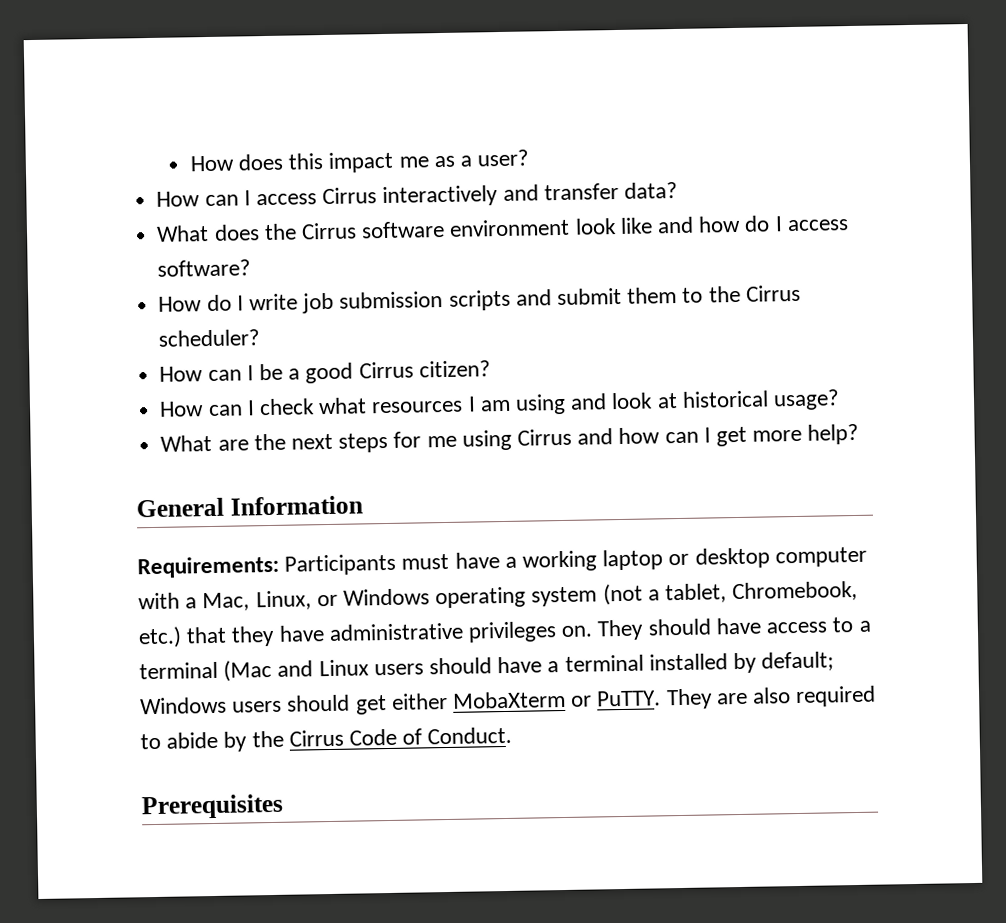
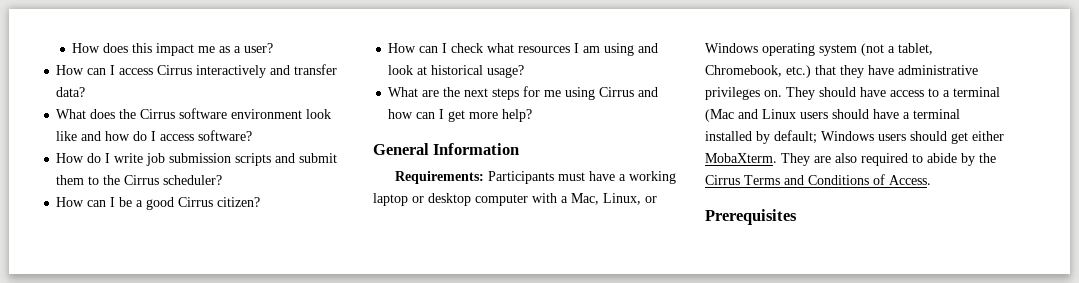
- They should have access to a terminal (Mac and Linux users should have a terminal installed by default; Windows users should get either MobaXterm or PuTTY.
+ They should have access to a terminal (Mac and Linux users should have a terminal installed by default; Windows users should get either MobaXterm.
- They are also required to abide by the Cirrus Code of Conduct.
+ They are also required to abide by the Cirrus Terms and Conditions of Access.

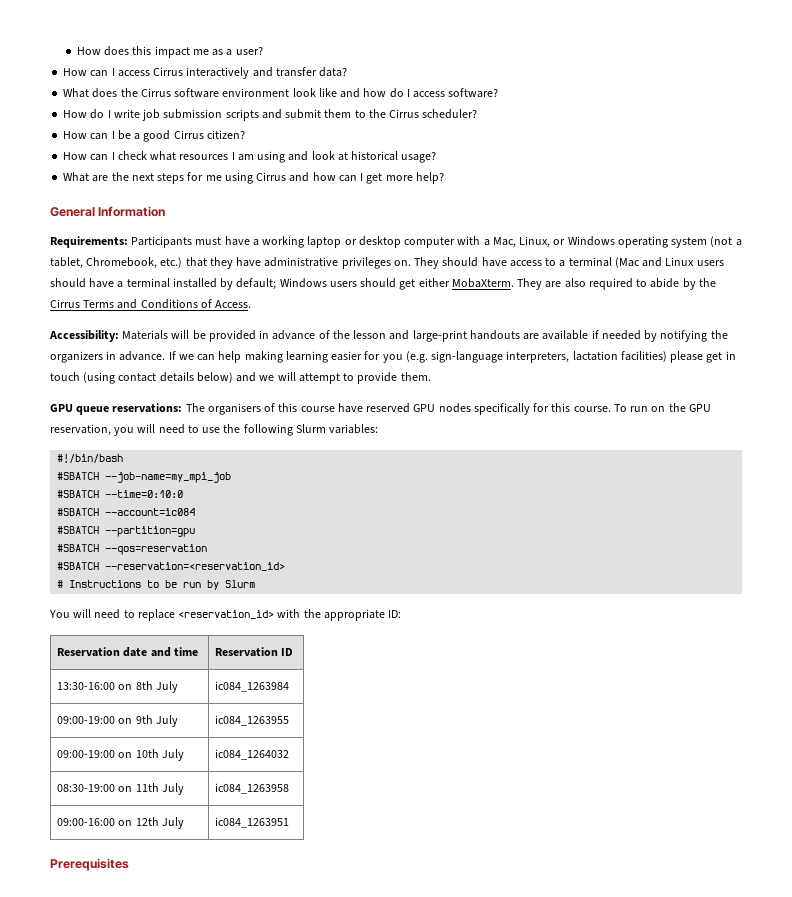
+ Accessibility: Materials will be provided in advance of the lesson and large-print handouts are available if needed by notifying the organizers in advance. If we can help making learning easier for you (e.g. sign-language interpreters, lactation facilities) please get in touch (using contact details below) and we will attempt to provide them.
+ GPU queue reservations: The organisers of this course have reserved GPU nodes specifically for this course. To run on the GPU reservation, you will need to use the following Slurm variables:
+ #!/bin/bash
+ #SBATCH --job-name=my_mpi_job
+ #SBATCH --time=0:10:0
+ #SBATCH --account=ic084
+ #SBATCH --partition=gpu
+ #SBATCH --qos=reservation
+ #SBATCH --reservation=<reservation_id>
+ # Instructions to be run by Slurm
+ You will need to replace <reservation_id> with the appropriate ID:
+ Reservation date and time | Reservation ID
+ 13:30-16:00 on 8th July | ic084_1263984
+ 09:00-19:00 on 9th July | ic084_1263955
+ 09:00-19:00 on 10th July | ic084_1264032
+ 08:30-19:00 on 11th July | ic084_1263958
+ 09:00-16:00 on 12th July | ic084_1263951

